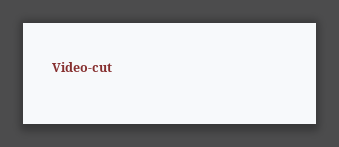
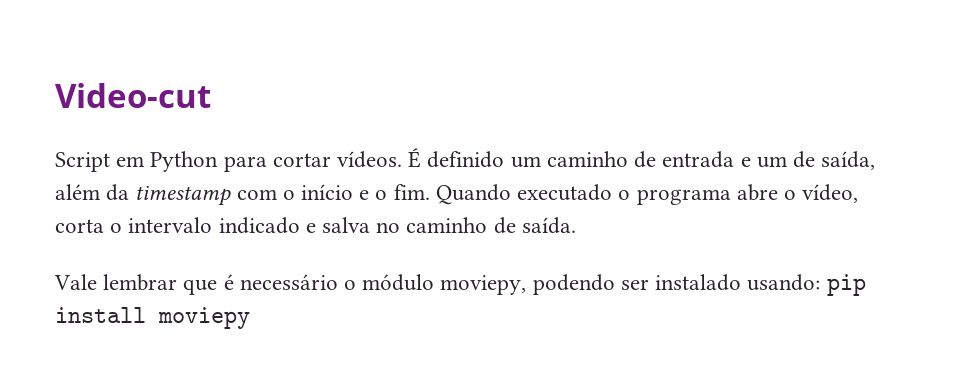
+ Script em Python para cortar vídeos. É definido um caminho de entrada e um de saída, além da timestamp com o início e o fim. Quando executado o programa abre o vídeo, corta o intervalo indicado e salva no caminho de saída.
+ Vale lembrar que é necessário o módulo moviepy, podendo ser instalado usando: pip install moviepy

